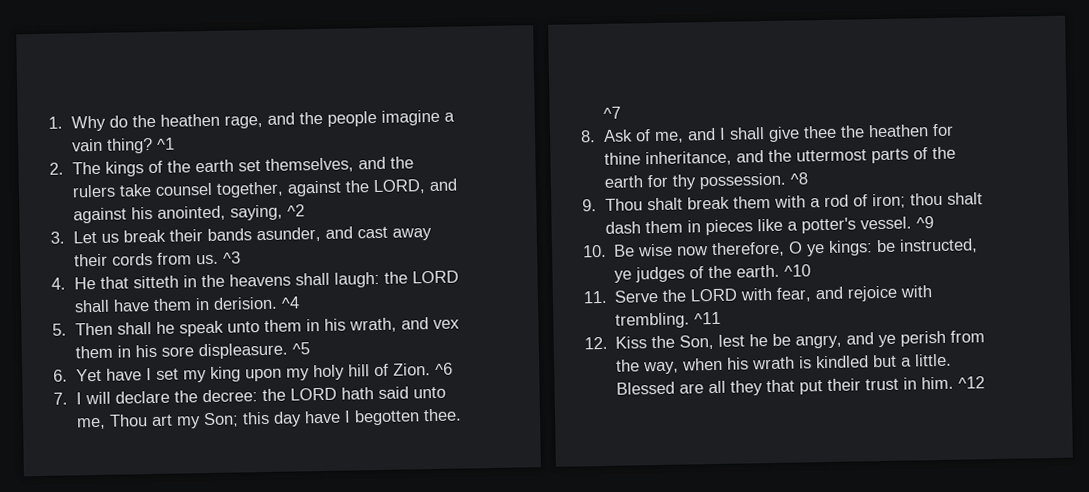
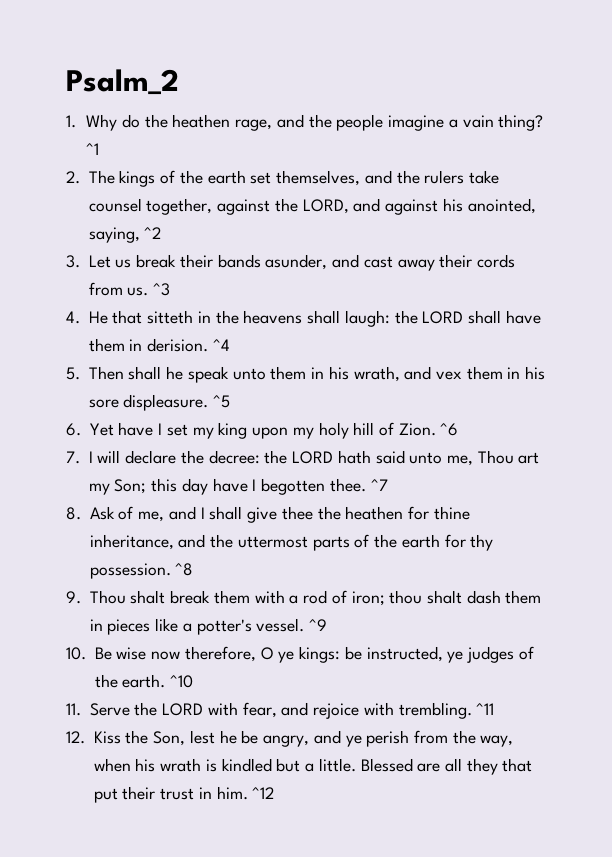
+ Psalm_2

